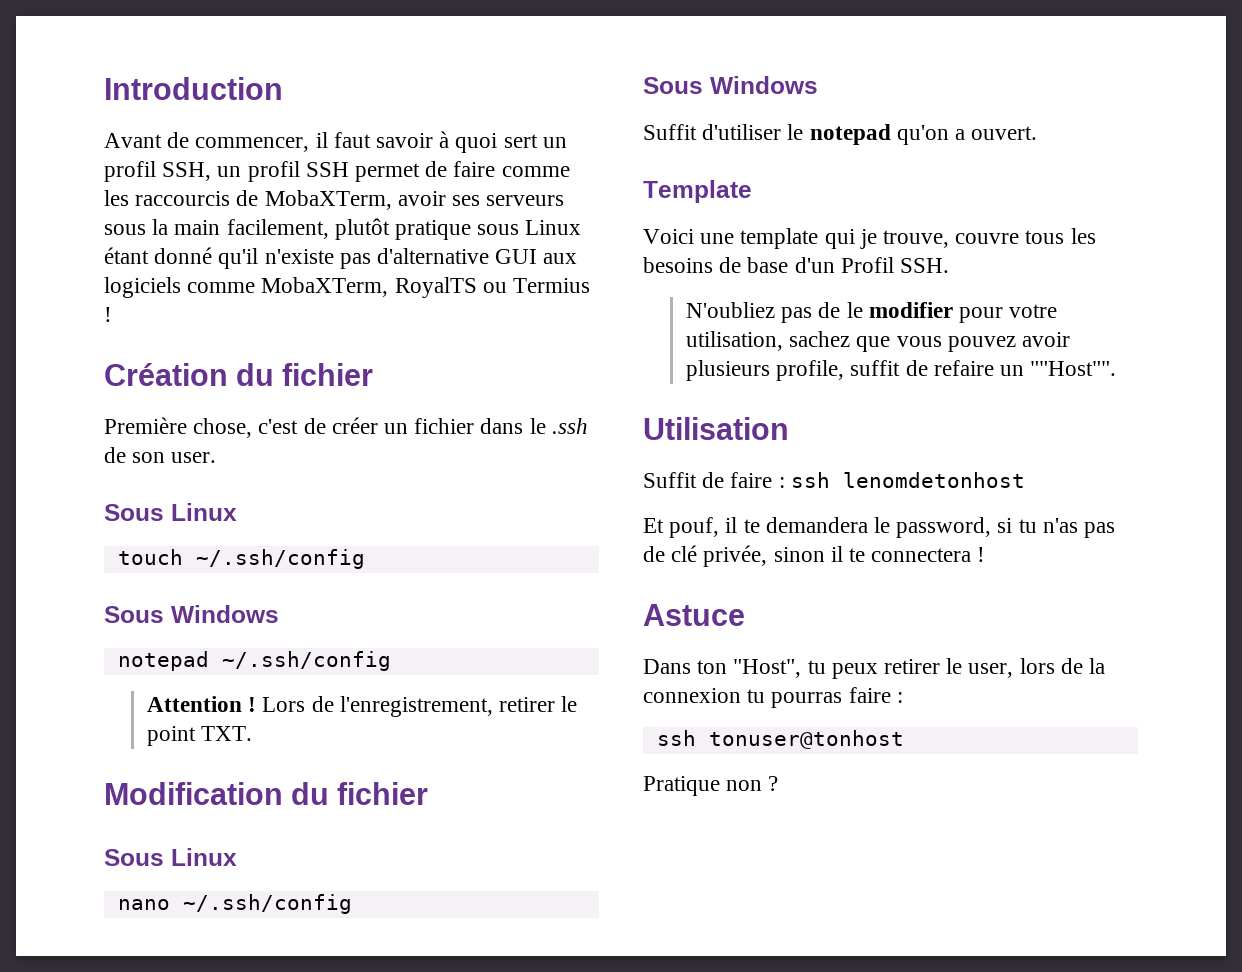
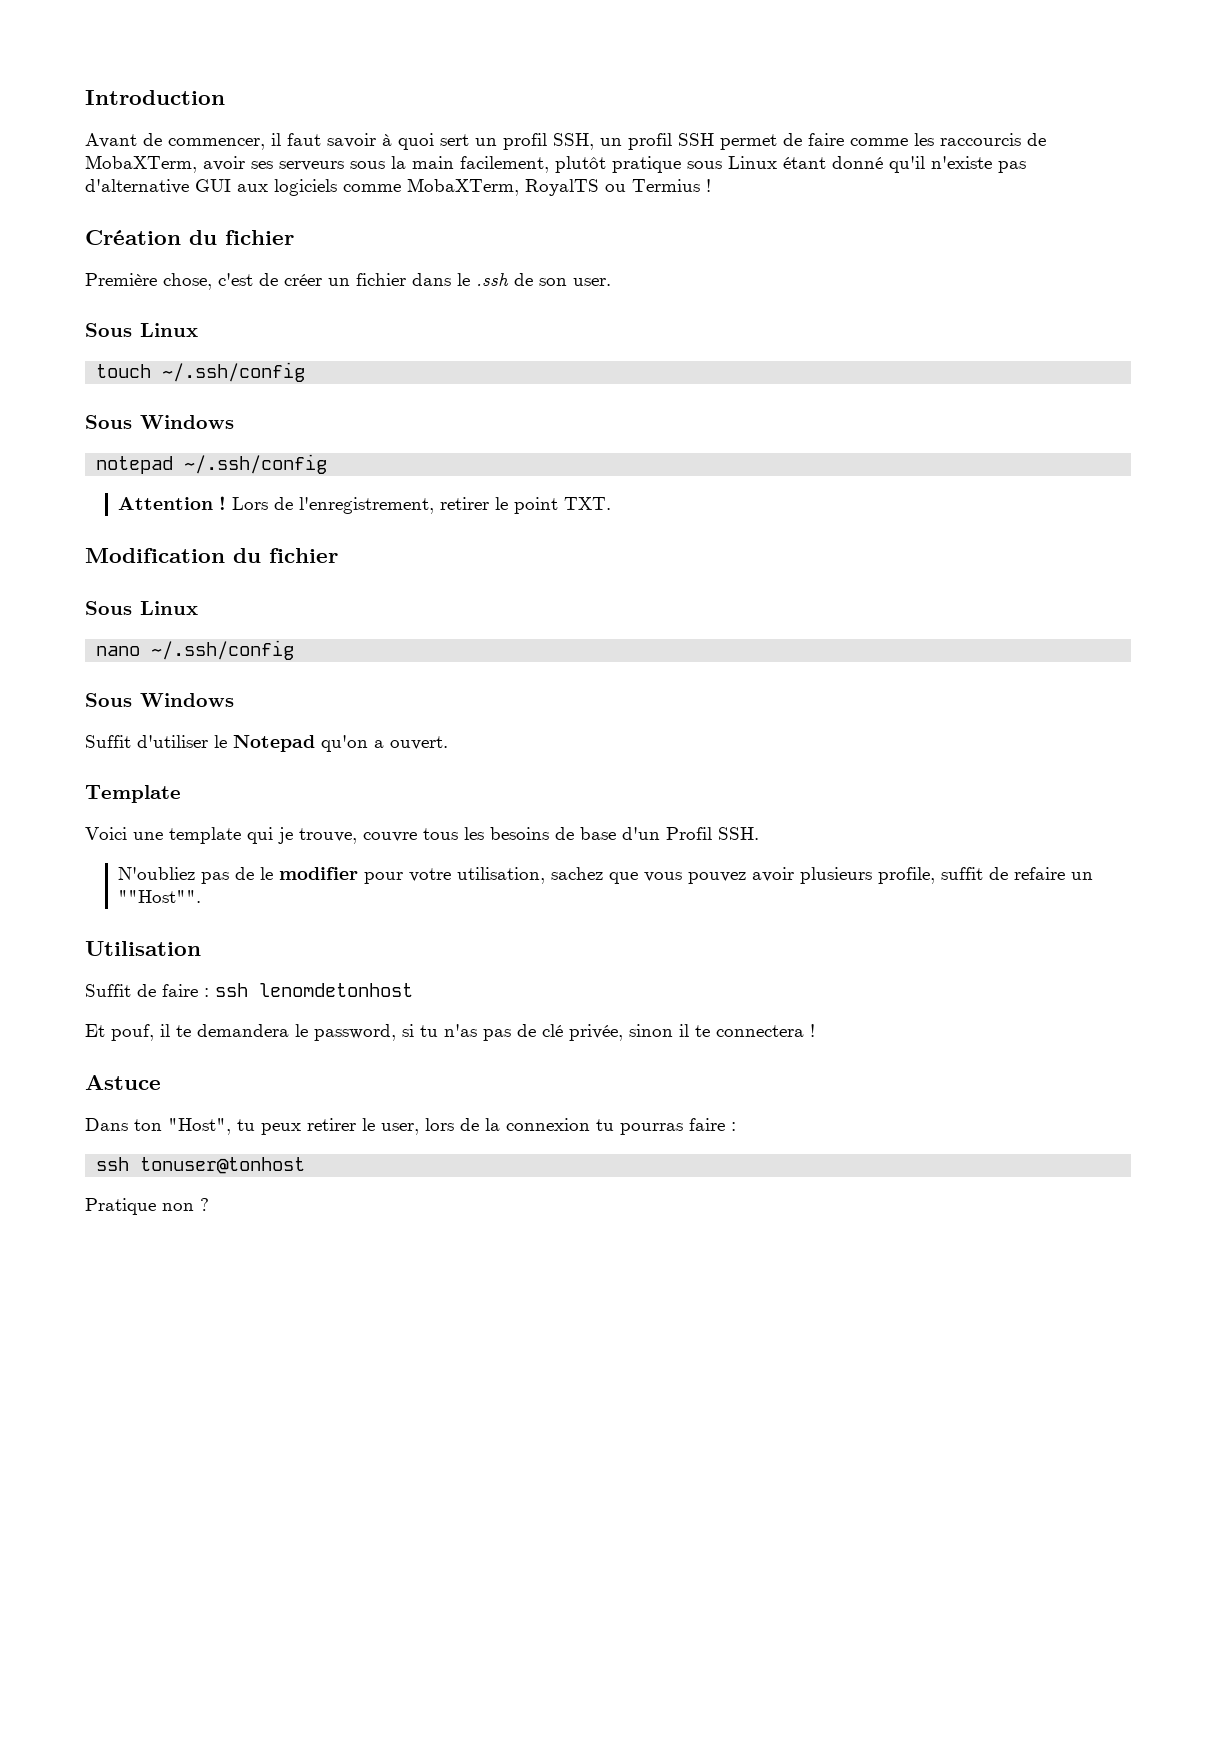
- Suffit d'utiliser le notepad qu'on a ouvert.
+ Suffit d'utiliser le Notepad qu'on a ouvert.

